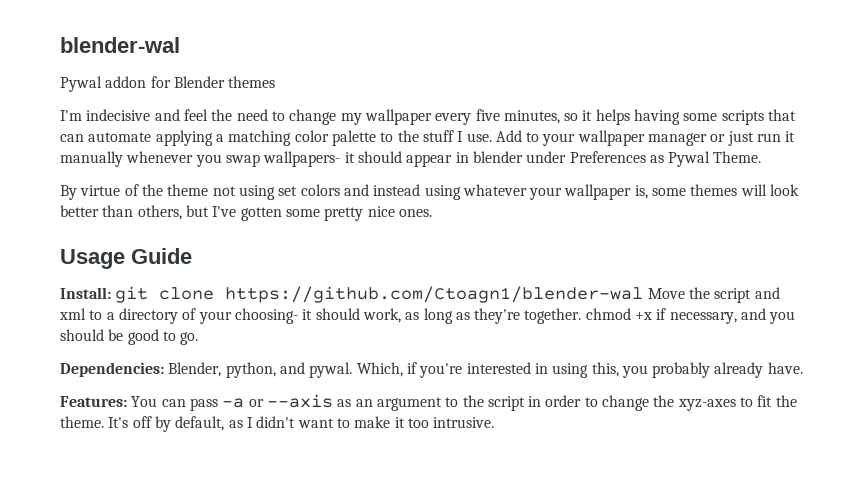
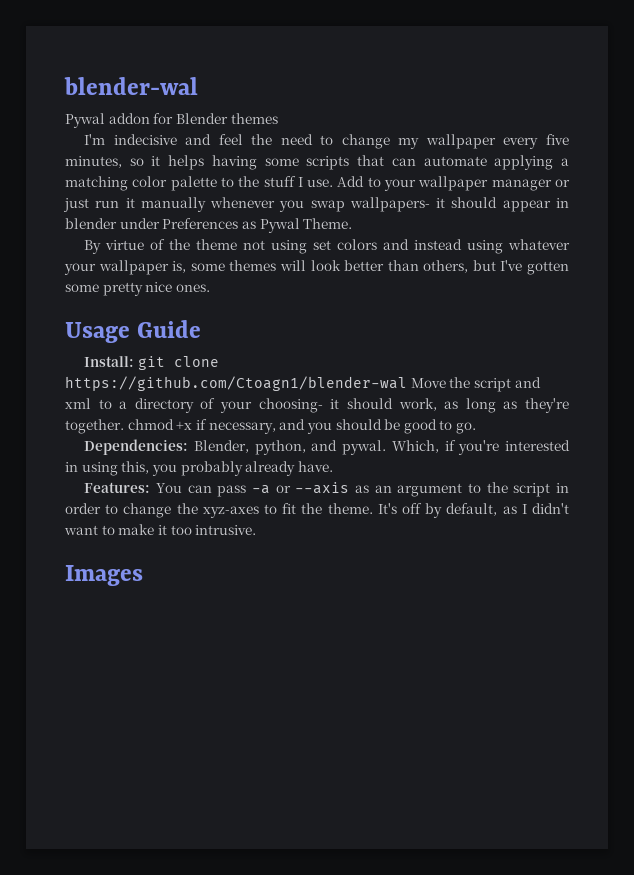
+ Images

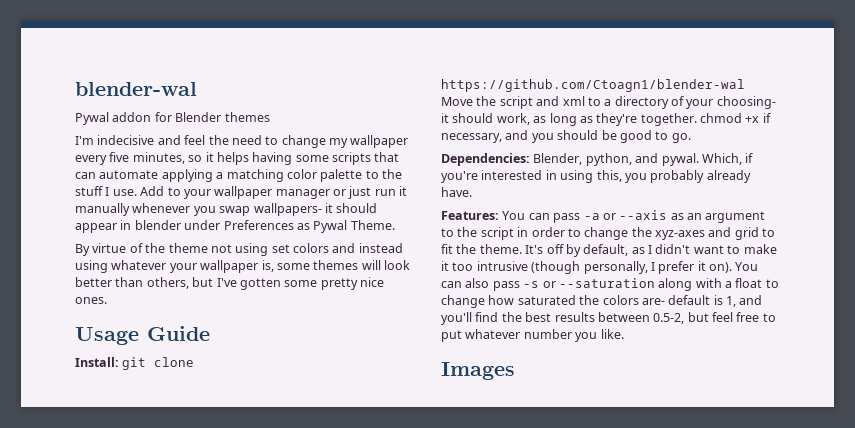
- Features: You can pass -a or --axis as an argument to the script in order to change the xyz-axes to fit the theme.
+ Features: You can pass -a or --axis as an argument to the script in order to change the xyz-axes and grid to fit the theme.
- It's off by default, as I didn't want to make it too intrusive.
+ It's off by default, as I didn't want to make it too intrusive (though personally, I prefer it on). You can also pass -s or --saturation along with a float to change how saturated the colors are- default is 1, and you'll find the best results between 0.5-2, but feel free to put whatever number you like.

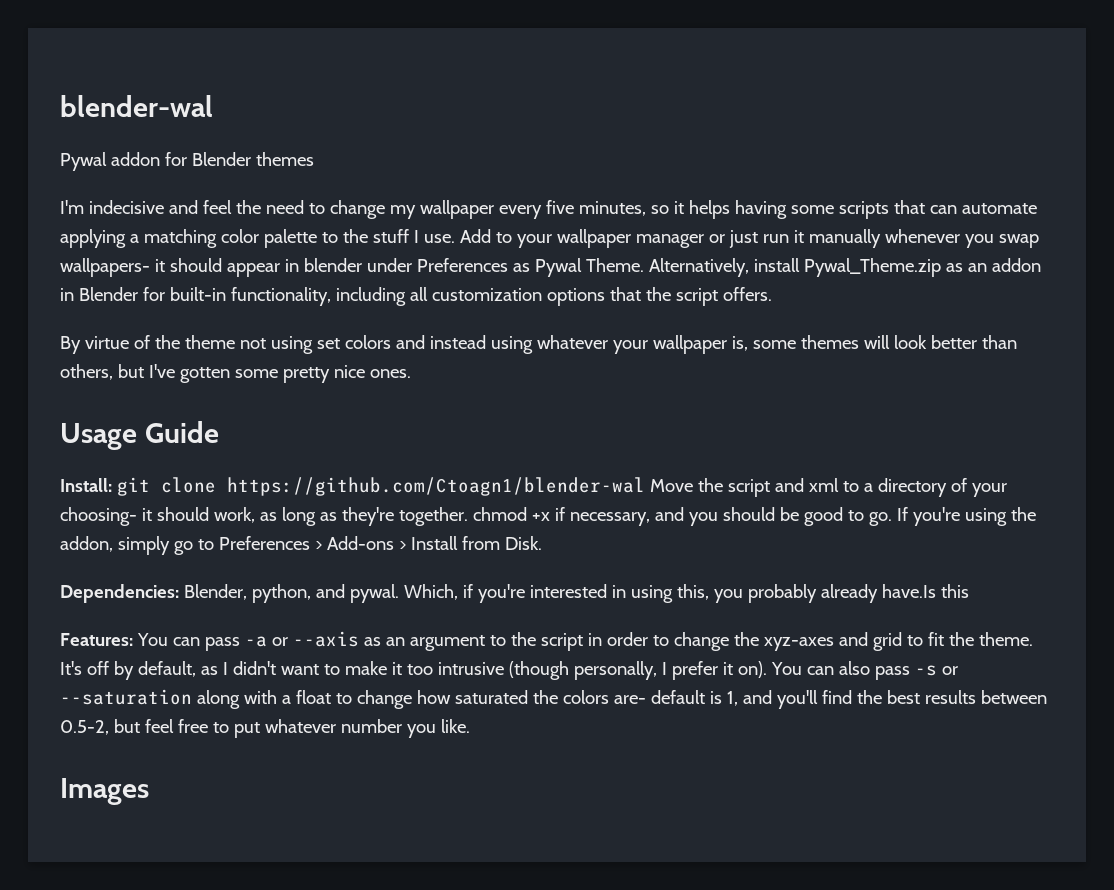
+ Alternatively, install Pywal_Theme.zip as an addon in Blender for built-in functionality, including all customization options that the script offers.
+ If you're using the addon, simply go to Preferences > Add-ons > Install from Disk.
- Which, if you're interested in using this, you probably already have.
+ Which, if you're interested in using this, you probably already have.Is this

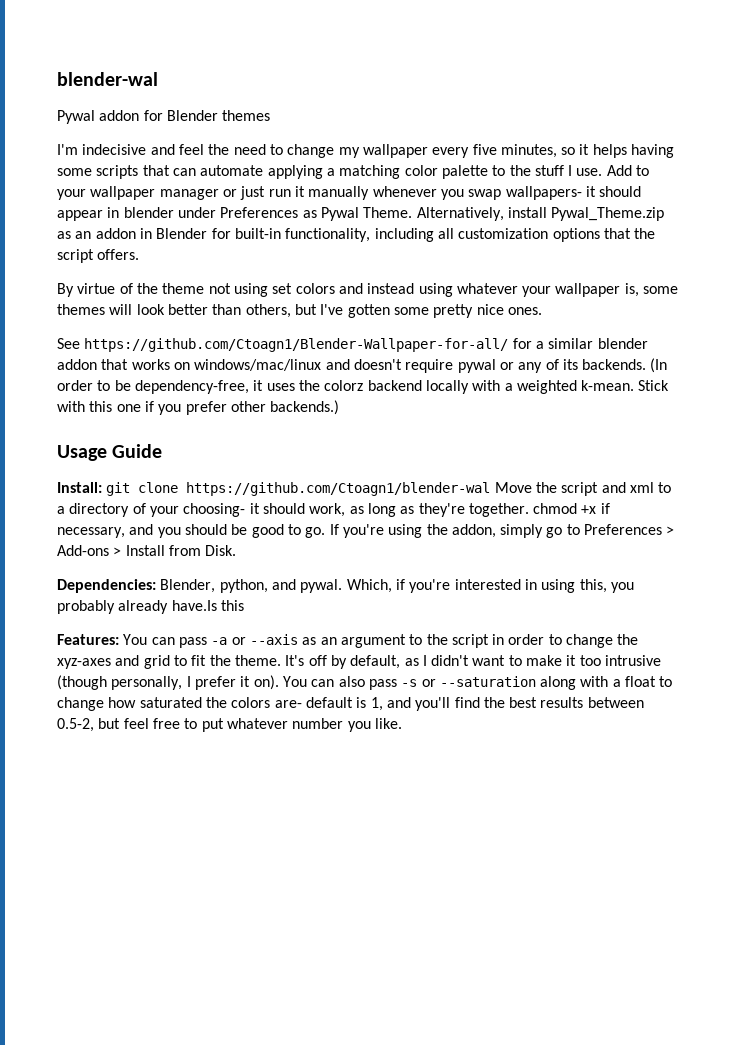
+ See https://github.com/Ctoagn1/Blender-Wallpaper-for-all/ for a similar blender addon that works on windows/mac/linux and doesn't require pywal or any of its backends. (In order to be dependency-free, it uses the colorz backend locally with a weighted k-mean. Stick with this one if you prefer other backends.)
- Images

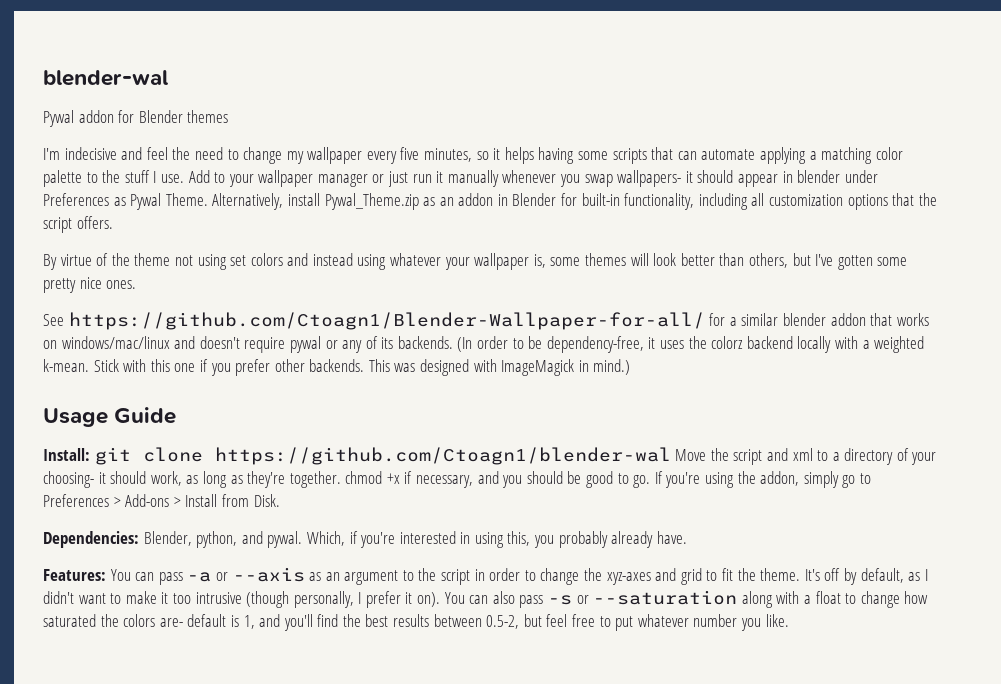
- Stick with this one if you prefer other backends.)
+ Stick with this one if you prefer other backends. This was designed with ImageMagick in mind.)
- Which, if you're interested in using this, you probably already have.Is this
+ Which, if you're interested in using this, you probably already have.

